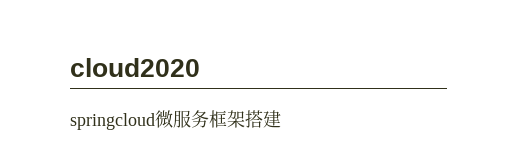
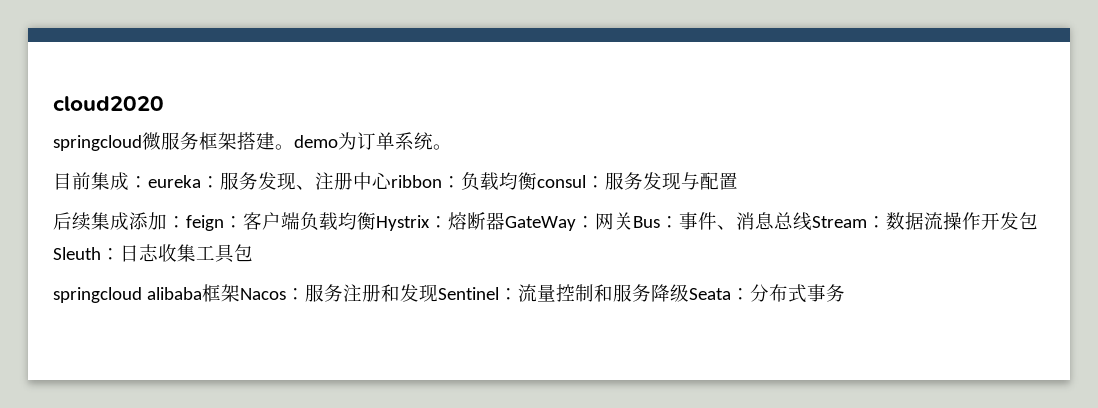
- springcloud微服务框架搭建
+ springcloud微服务框架搭建。demo为订单系统。
+ 目前集成：eureka：服务发现、注册中心ribbon：负载均衡consul：服务发现与配置
+ 后续集成添加：feign：客户端负载均衡Hystrix：熔断器GateWay：网关Bus：事件、消息总线Stream：数据流操作开发包Sleuth：日志收集工具包
+ springcloud alibaba框架Nacos：服务注册和发现Sentinel：流量控制和服务降级Seata：分布式事务

